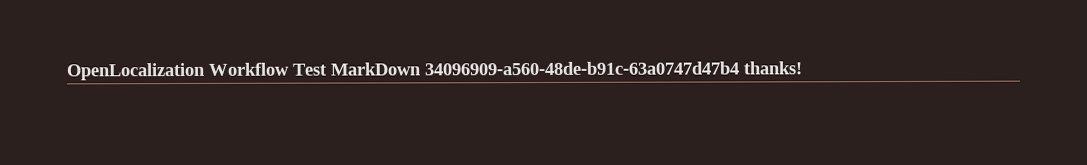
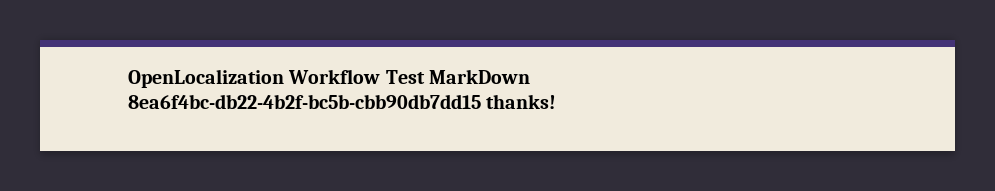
- OpenLocalization Workflow Test MarkDown 34096909-a560-48de-b91c-63a0747d47b4 thanks!
+ OpenLocalization Workflow Test MarkDown 8ea6f4bc-db22-4b2f-bc5b-cbb90db7dd15 thanks!

